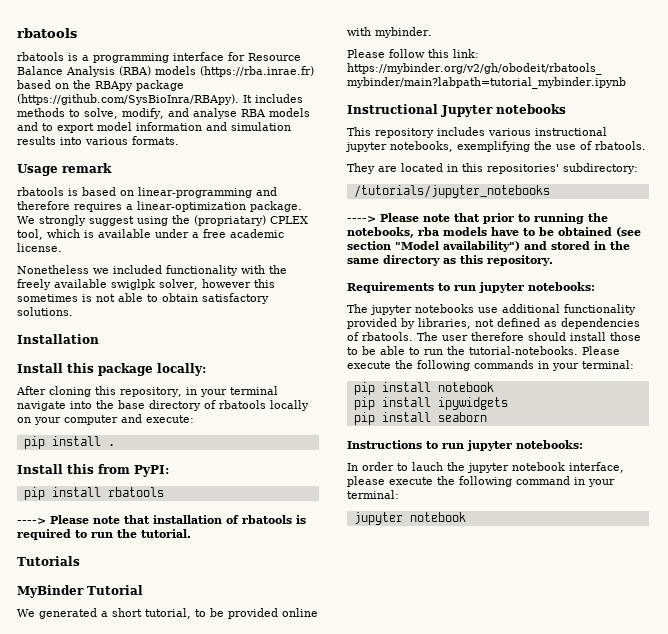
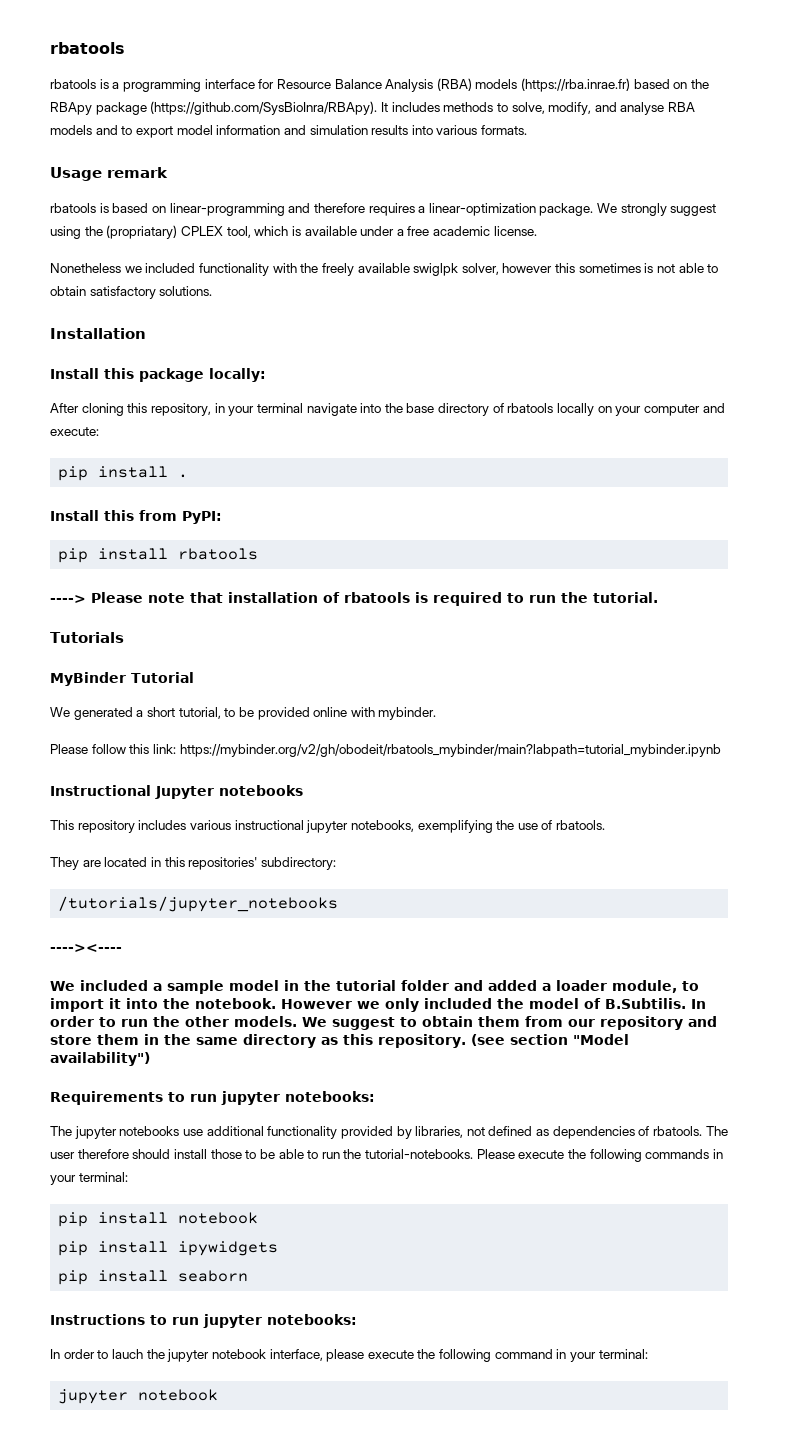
- ----> Please note that prior to running the notebooks, rba models have to be obtained (see section "Model availability") and stored in the same directory as this repository.
+ ----><----
+ We included a sample model in the tutorial folder and added a loader module, to import it into the notebook. However we only included the model of B.Subtilis. In order to run the other models. We suggest to obtain them from our repository and store them in the same directory as this repository. (see section "Model availability")

